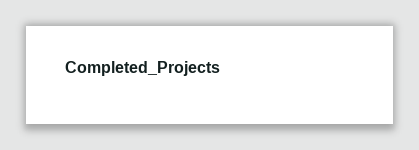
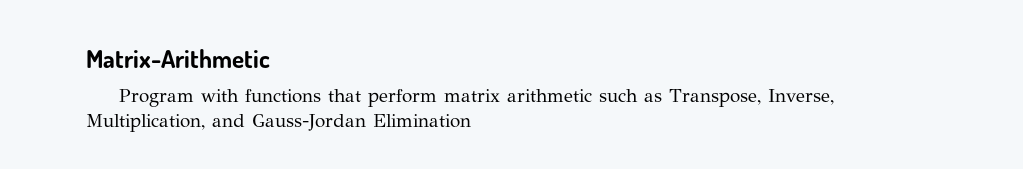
- Completed_Projects
+ Matrix-Arithmetic
+ Program with functions that perform matrix arithmetic such as Transpose, Inverse, Multiplication, and Gauss-Jordan Elimination

